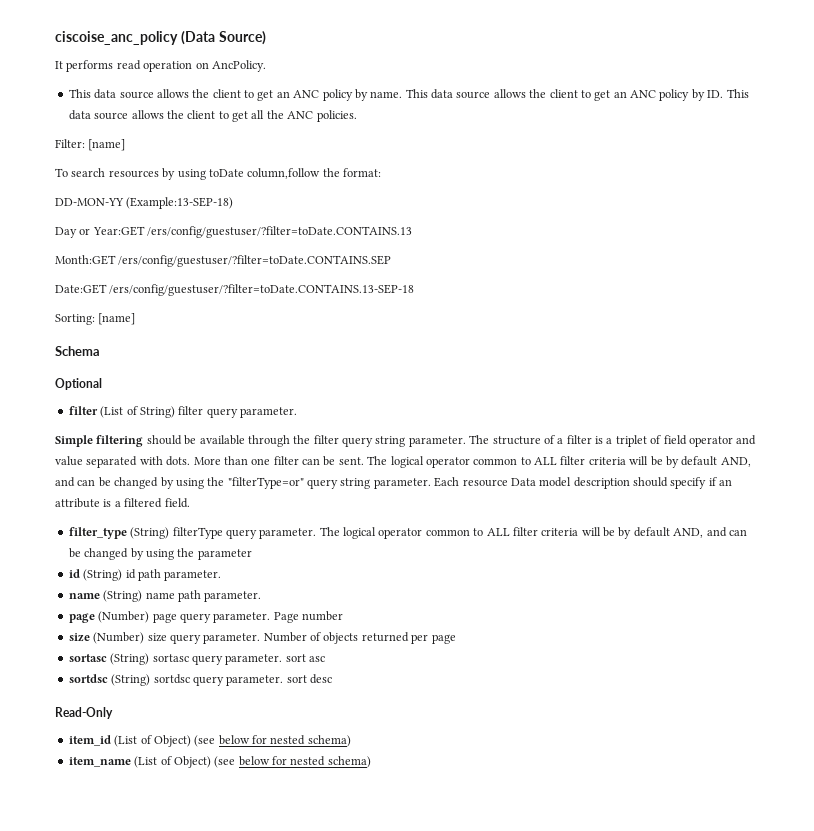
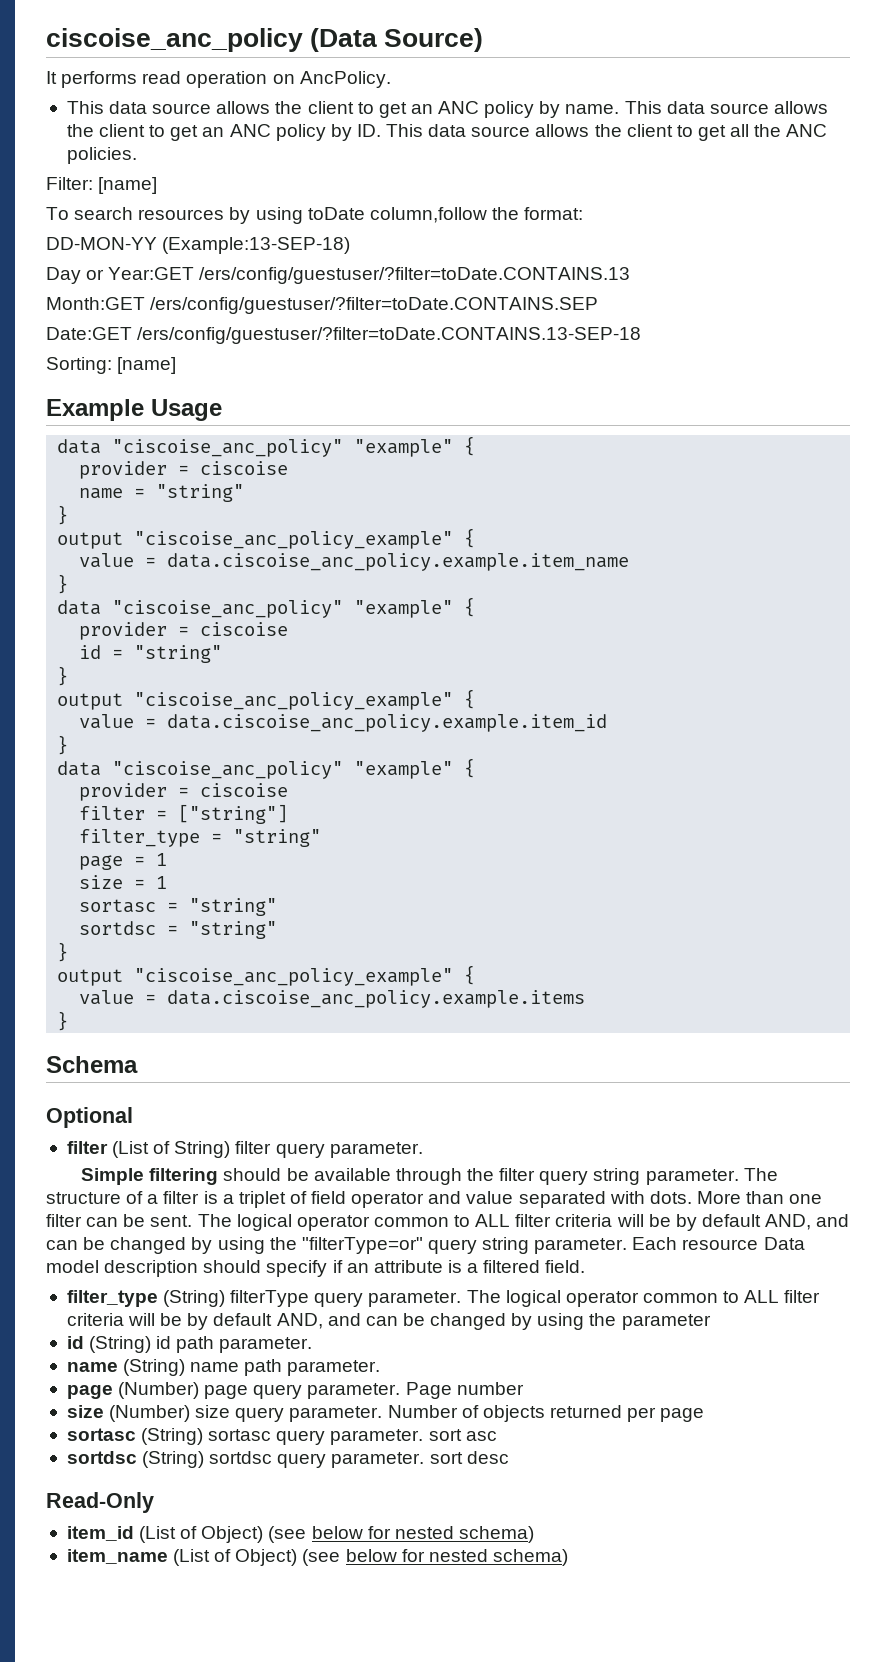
+ Example Usage
+ data "ciscoise_anc_policy" "example" {
+ provider = ciscoise
+ name = "string"
+ }
+ output "ciscoise_anc_policy_example" {
+ value = data.ciscoise_anc_policy.example.item_name
+ }
+ data "ciscoise_anc_policy" "example" {
+ provider = ciscoise
+ id = "string"
+ }
+ output "ciscoise_anc_policy_example" {
+ value = data.ciscoise_anc_policy.example.item_id
+ }
+ data "ciscoise_anc_policy" "example" {
+ provider = ciscoise
+ filter = ["string"]
+ filter_type = "string"
+ page = 1
+ size = 1
+ sortasc = "string"
+ sortdsc = "string"
+ }
+ output "ciscoise_anc_policy_example" {
+ value = data.ciscoise_anc_policy.example.items
+ }

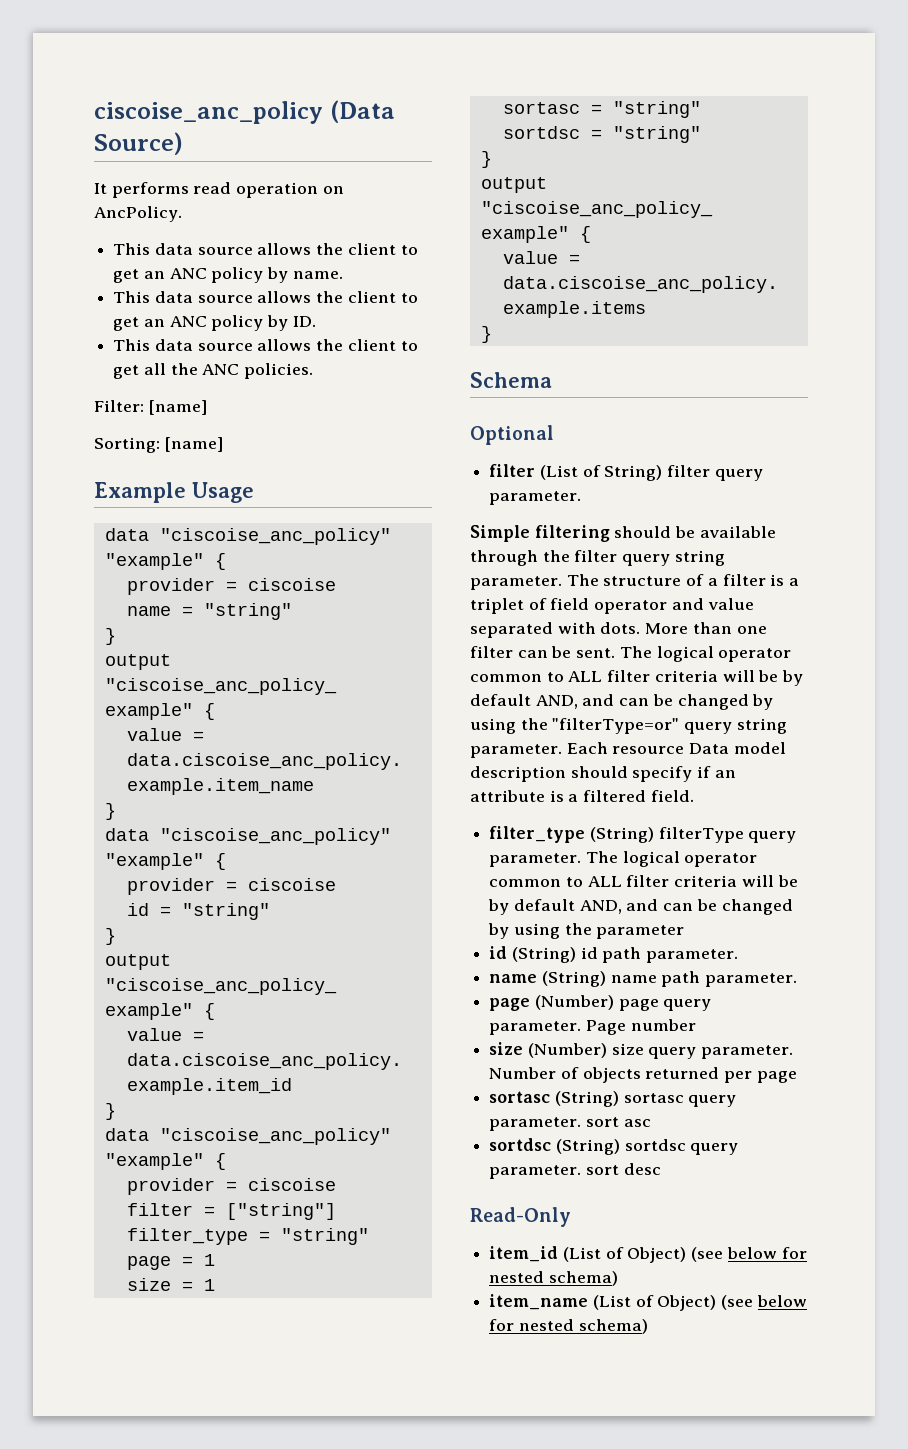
- This data source allows the client to get an ANC policy by name. This data source allows the client to get an ANC policy by ID. This data source allows the client to get all the ANC policies.
+ This data source allows the client to get an ANC policy by name.
+ This data source allows the client to get an ANC policy by ID.
+ This data source allows the client to get all the ANC policies.
- To search resources by using toDate column,follow the format:
- DD-MON-YY (Example:13-SEP-18)
- Day or Year:GET /ers/config/guestuser/?filter=toDate.CONTAINS.13
- Month:GET /ers/config/guestuser/?filter=toDate.CONTAINS.SEP
- Date:GET /ers/config/guestuser/?filter=toDate.CONTAINS.13-SEP-18

